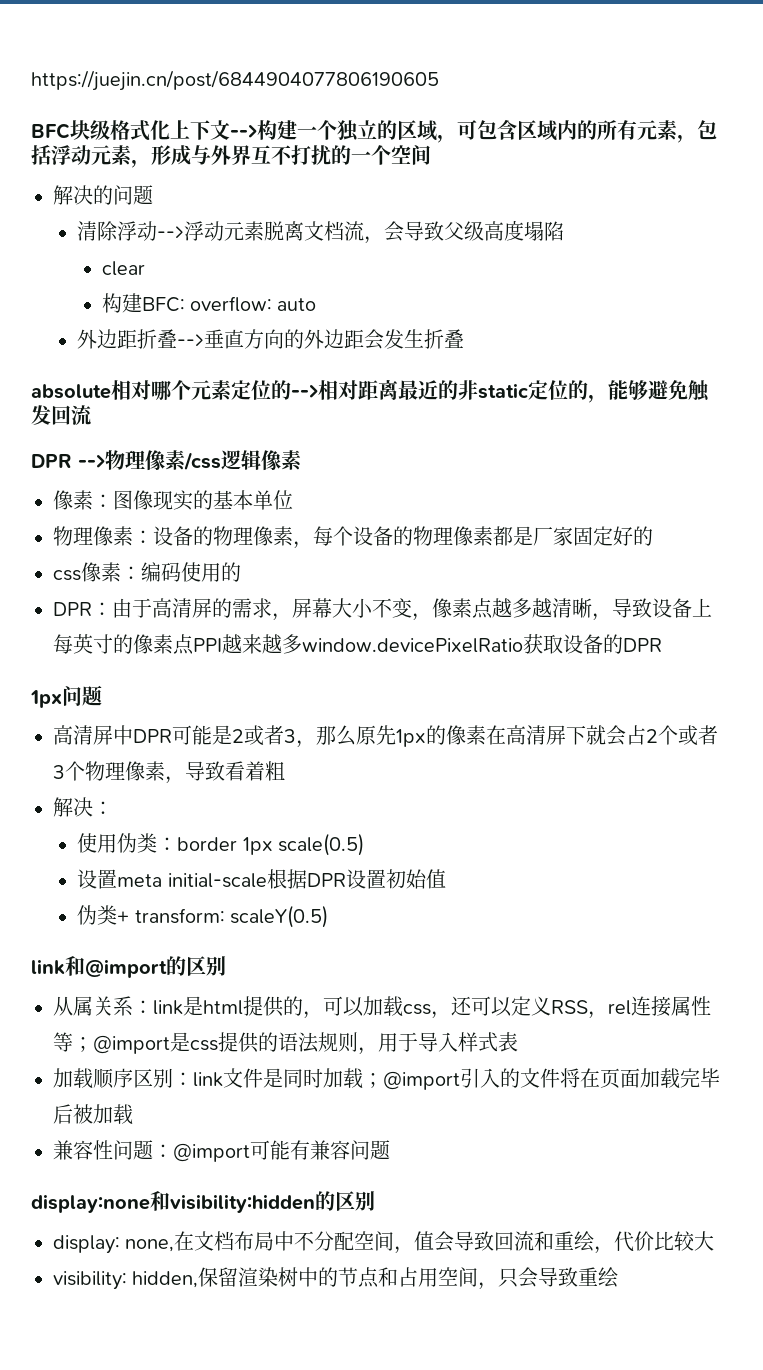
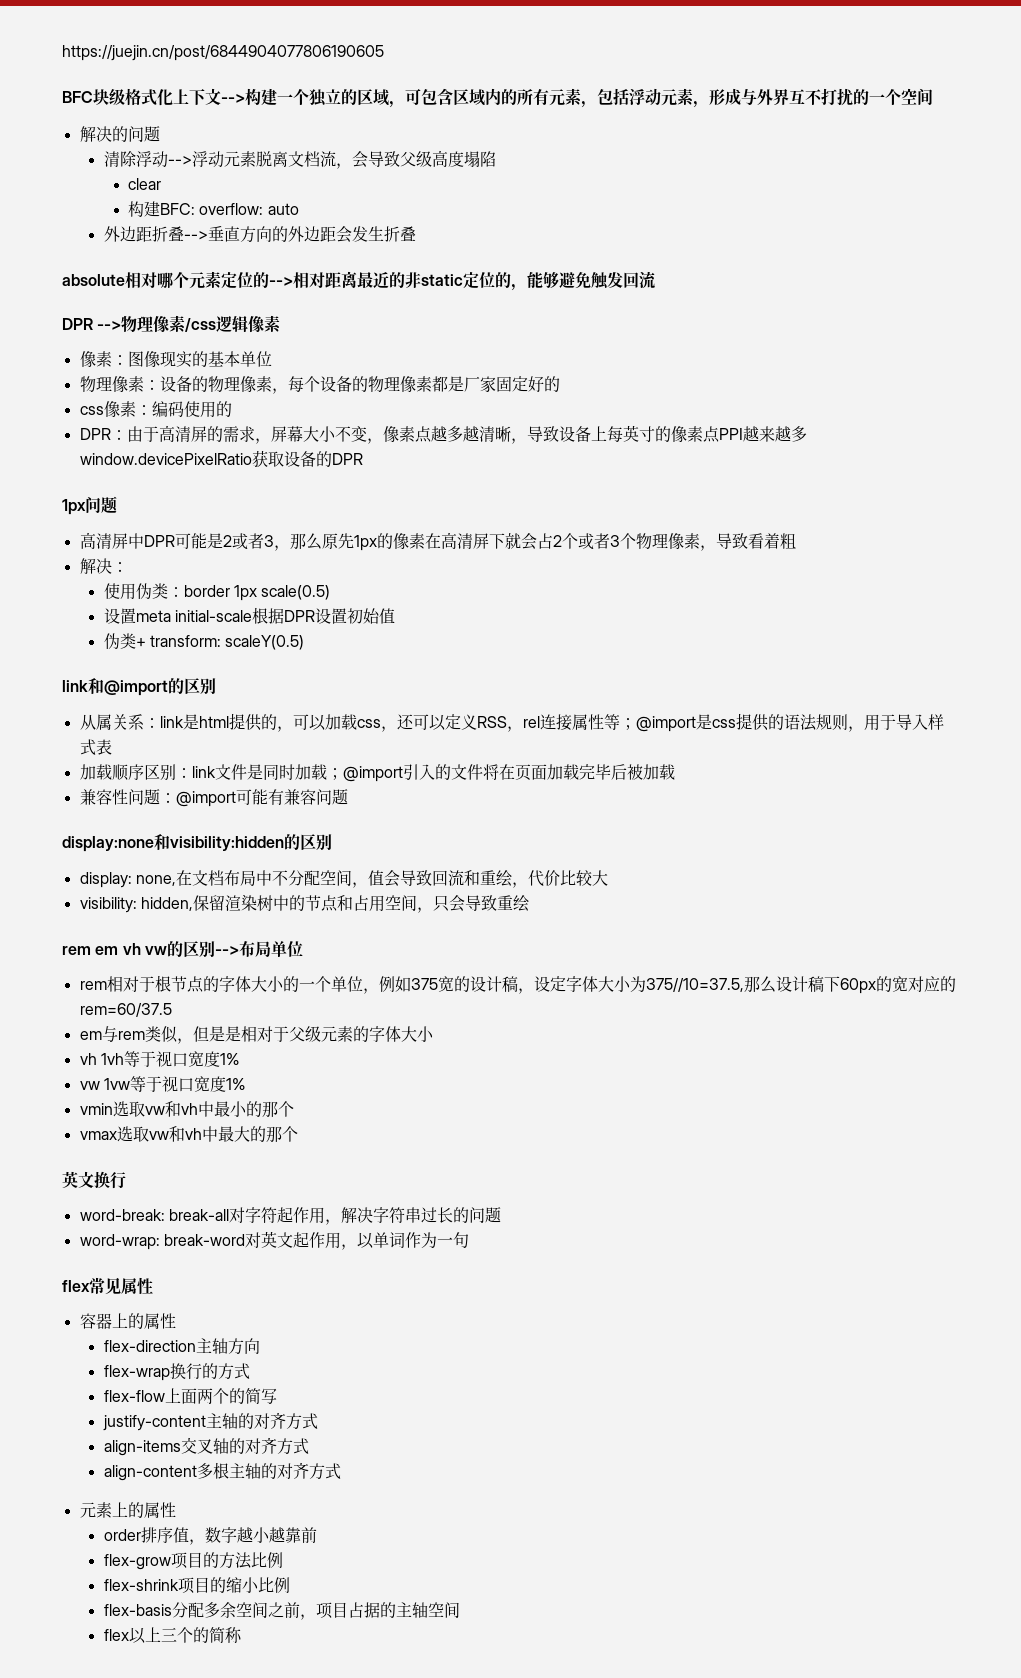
+ rem em vh vw的区别-->布局单位
+ rem相对于根节点的字体大小的一个单位，例如375宽的设计稿，设定字体大小为375//10=37.5,那么设计稿下60px的宽对应的rem=60/37.5
+ em与rem类似，但是是相对于父级元素的字体大小
+ vh 1vh等于视口宽度1%
+ vw 1vw等于视口宽度1%
+ vmin选取vw和vh中最小的那个
+ vmax选取vw和vh中最大的那个
+ 英文换行
+ word-break: break-all对字符起作用，解决字符串过长的问题
+ word-wrap: break-word对英文起作用，以单词作为一句
+ flex常见属性
+ 容器上的属性
+ flex-direction主轴方向
+ flex-wrap换行的方式
+ flex-flow上面两个的简写
+ justify-content主轴的对齐方式
+ align-items交叉轴的对齐方式
+ align-content多根主轴的对齐方式
+ 元素上的属性
+ order排序值，数字越小越靠前
+ flex-grow项目的方法比例
+ flex-shrink项目的缩小比例
+ flex-basis分配多余空间之前，项目占据的主轴空间
+ flex以上三个的简称

